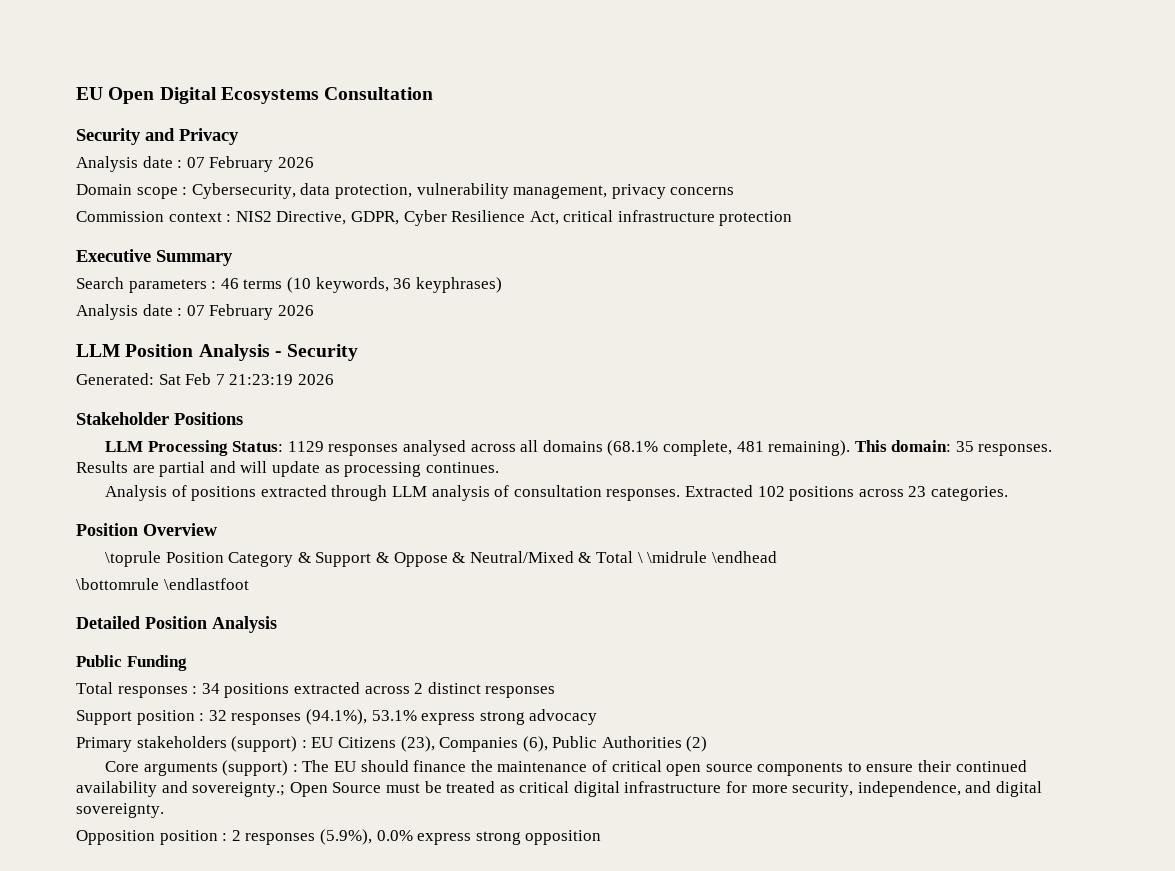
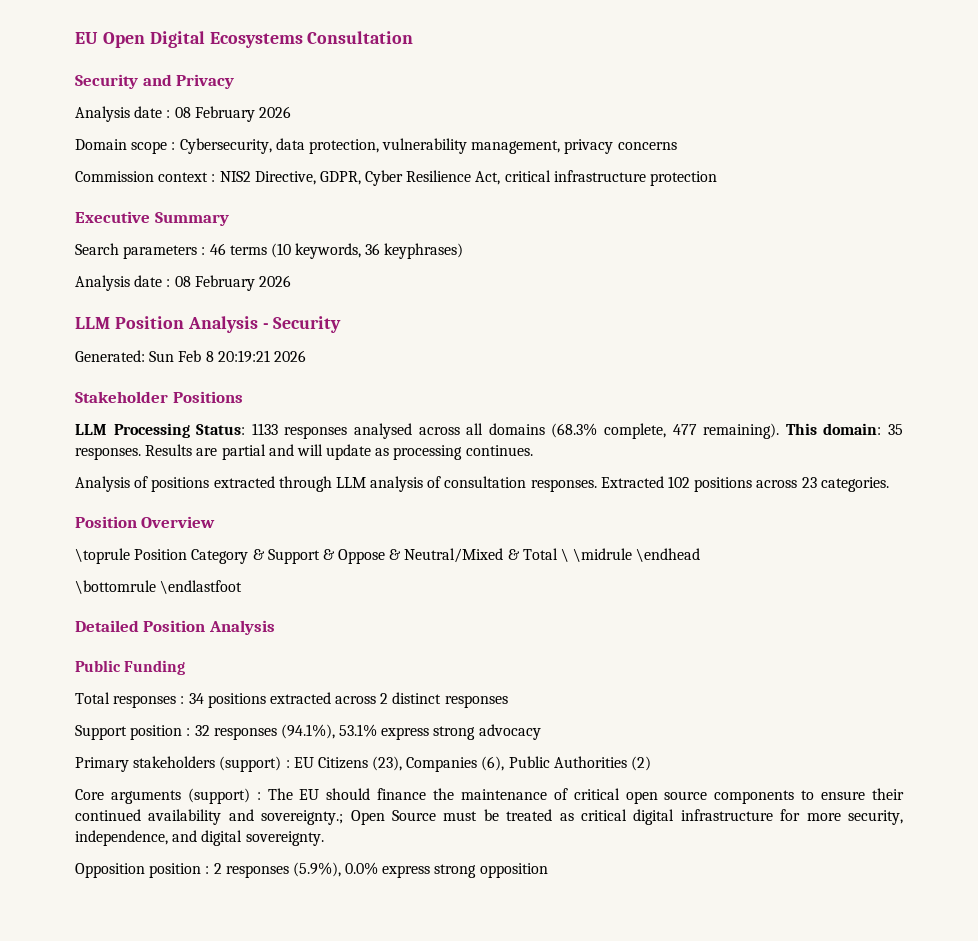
  Security and Privacy
- Analysis date : 07 February 2026
+ Analysis date : 08 February 2026
  Search parameters : 46 terms (10 keywords, 36 keyphrases)
- Analysis date : 07 February 2026
+ Analysis date : 08 February 2026
- Generated: Sat Feb 7 21:23:19 2026
+ Generated: Sun Feb 8 20:19:21 2026
- LLM Processing Status: 1129 responses analysed across all domains (68.1% complete, 481 remaining).
+ LLM Processing Status: 1133 responses analysed across all domains (68.3% complete, 477 remaining).

